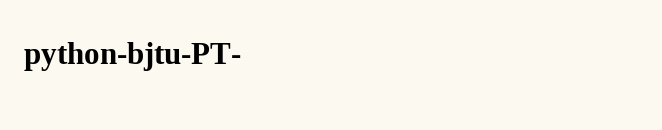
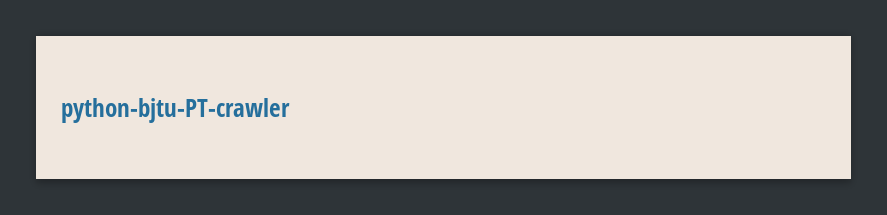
- python-bjtu-PT-
+ python-bjtu-PT-crawler

